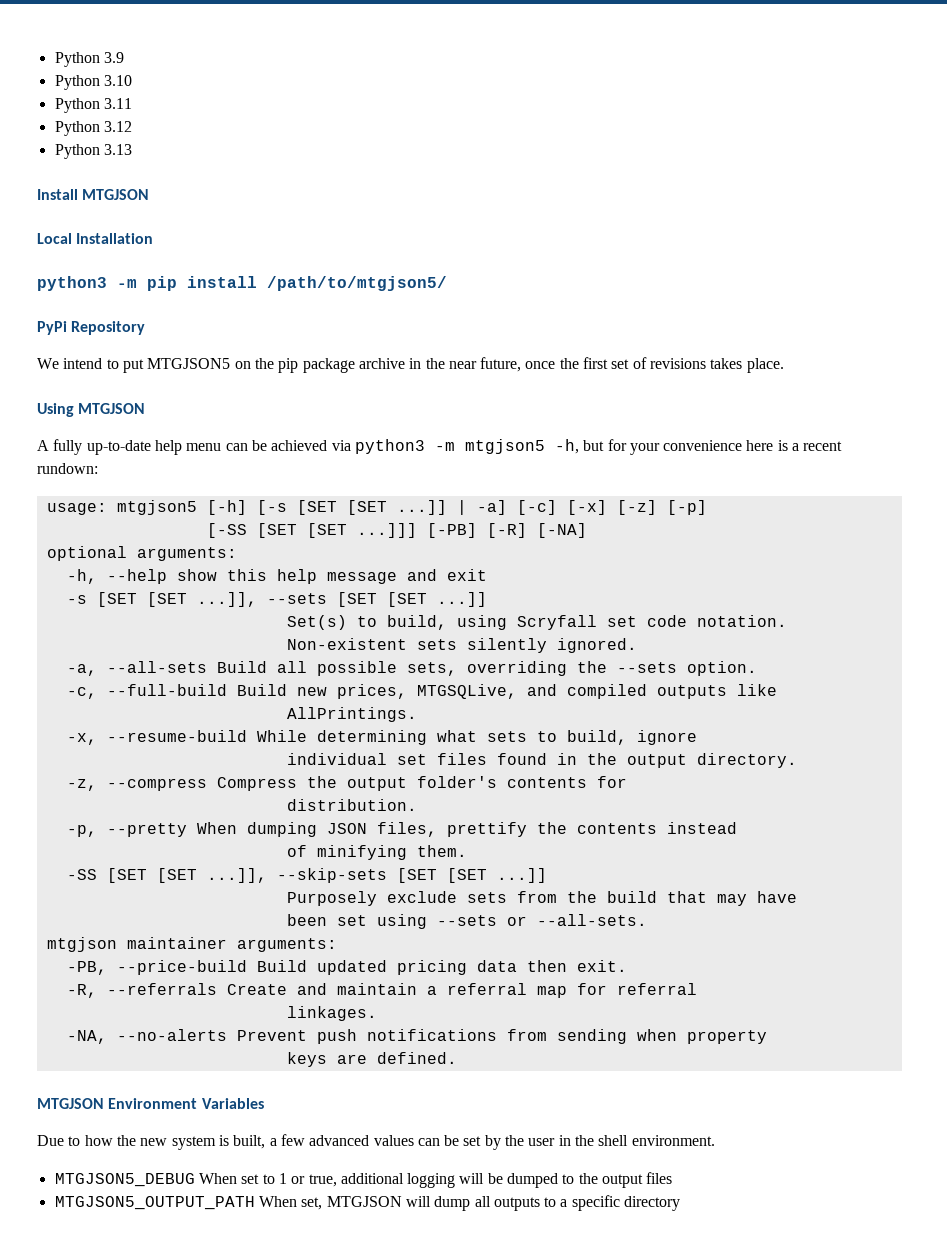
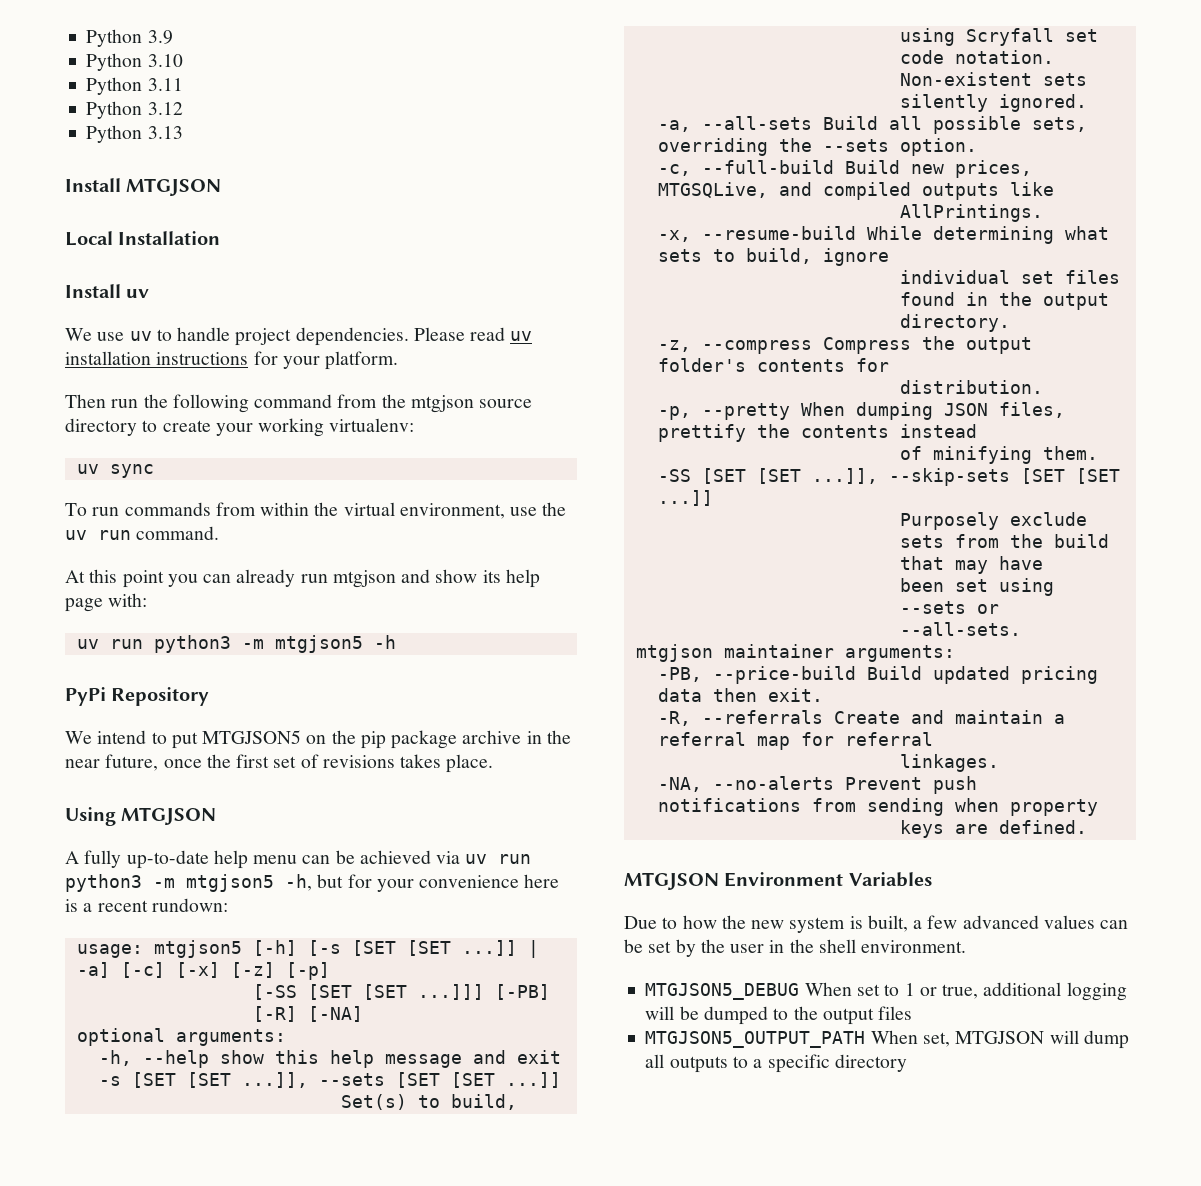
- python3 -m pip install /path/to/mtgjson5/
+ Install uv
+ We use uv to handle project dependencies. Please read uv installation instructions for your platform.
+ Then run the following command from the mtgjson source directory to create your working virtualenv:
+ uv sync
+ To run commands from within the virtual environment, use the uv run command.
+ At this point you can already run mtgjson and show its help page with:
+ uv run python3 -m mtgjson5 -h
- A fully up-to-date help menu can be achieved via python3 -m mtgjson5 -h, but for your convenience here is a recent rundown:
+ A fully up-to-date help menu can be achieved via uv run python3 -m mtgjson5 -h, but for your convenience here is a recent rundown:

